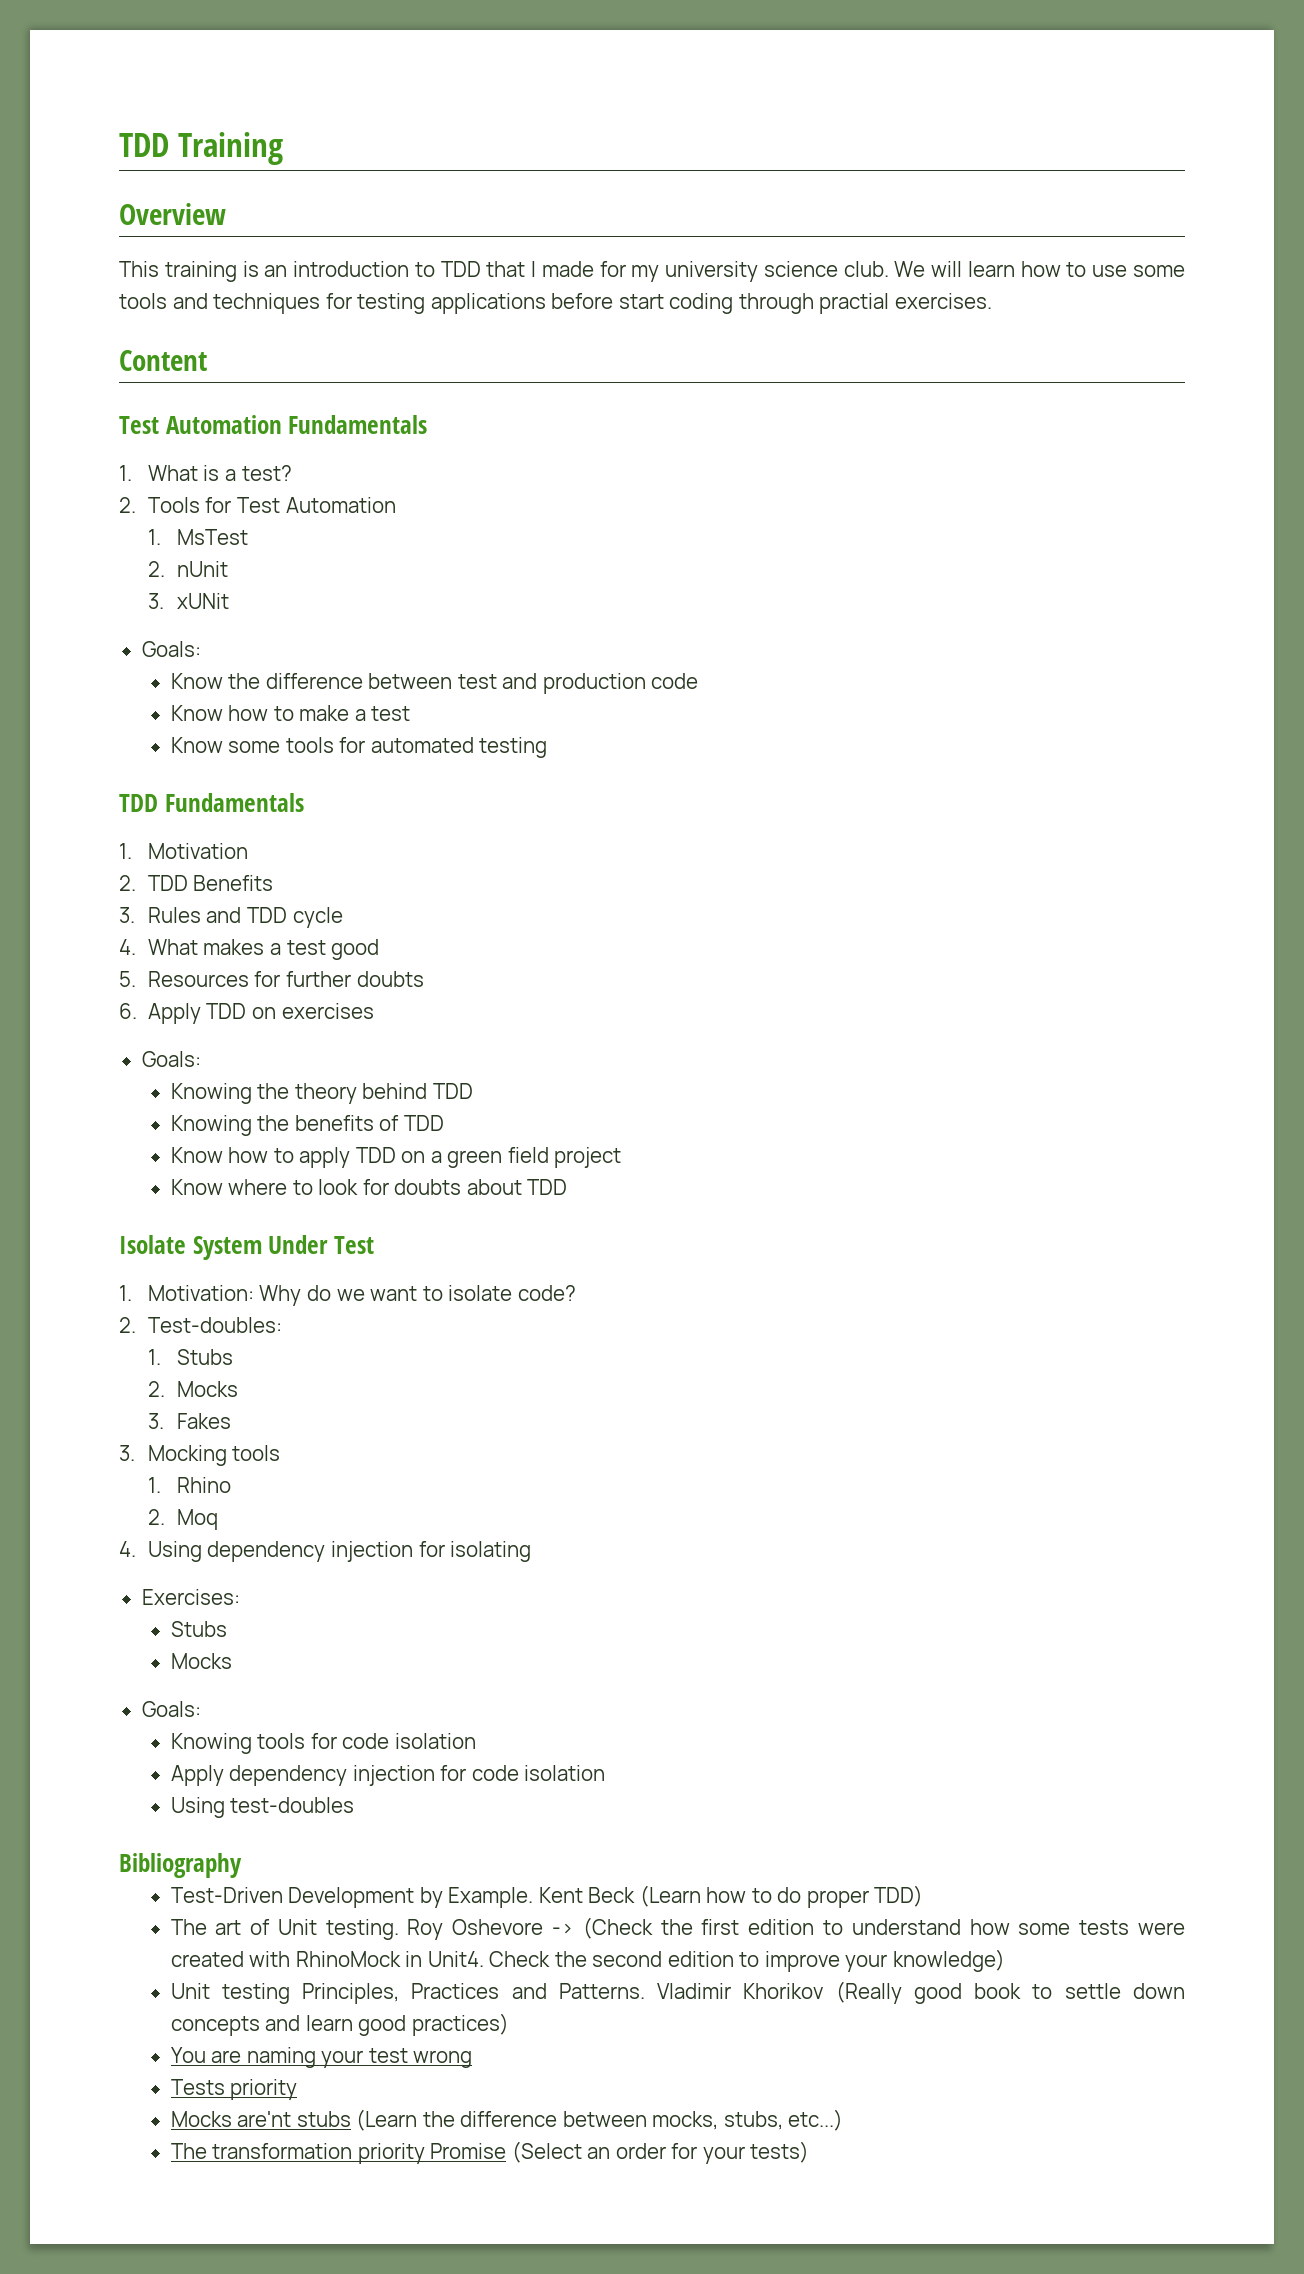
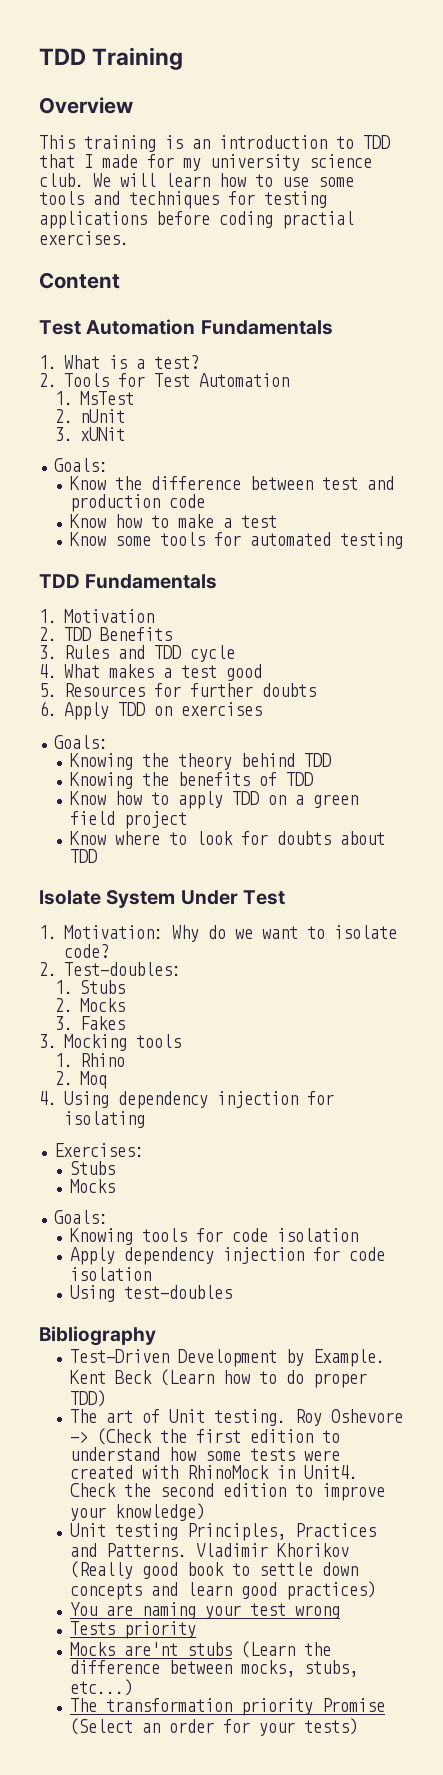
- We will learn how to use some tools and techniques for testing applications before start coding through practial exercises.
+ We will learn how to use some tools and techniques for testing applications before coding practial exercises.

